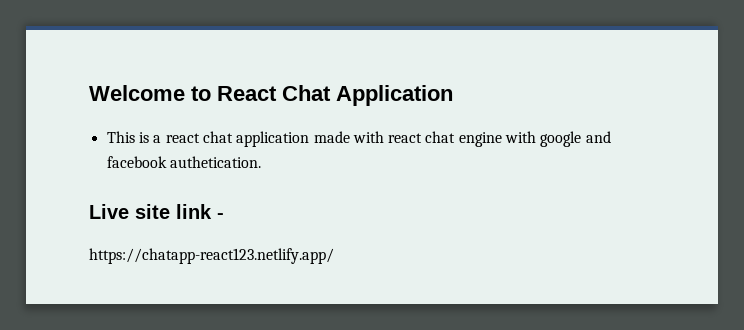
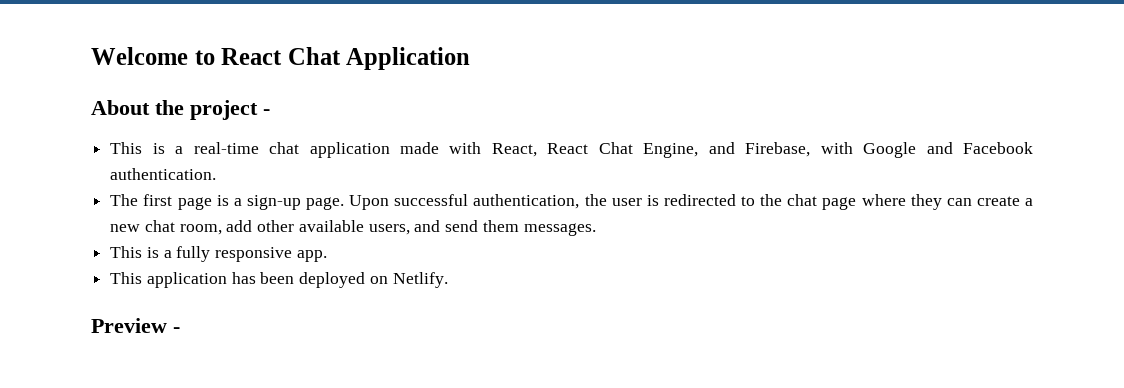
- This is a react chat application made with react chat engine with google and facebook authetication.
- Live site link -
- https://chatapp-react123.netlify.app/
+ About the project -
+ This is a real-time chat application made with React, React Chat Engine, and Firebase, with Google and Facebook authentication.
+ The first page is a sign-up page. Upon successful authentication, the user is redirected to the chat page where they can create a new chat room, add other available users, and send them messages.
+ This is a fully responsive app.
+ This application has been deployed on Netlify.
+ Preview -

